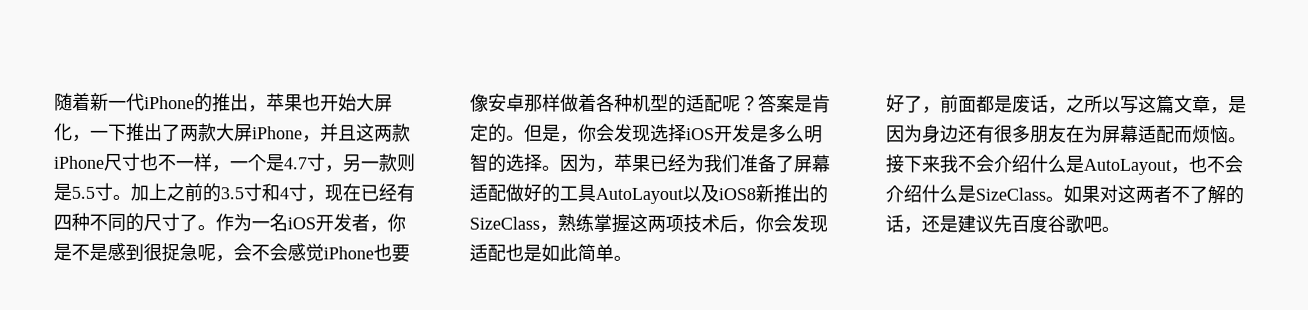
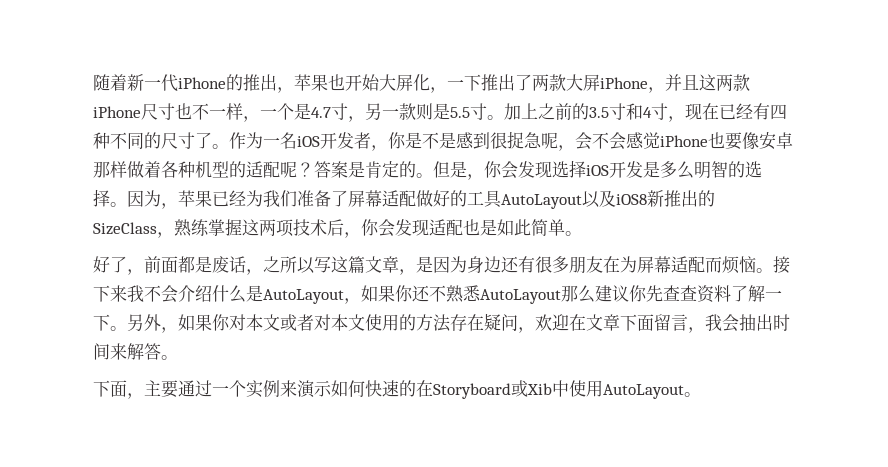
- 接下来我不会介绍什么是AutoLayout，也不会介绍什么是SizeClass。如果对这两者不了解的话，还是建议先百度谷歌吧。
+ 接下来我不会介绍什么是AutoLayout，如果你还不熟悉AutoLayout那么建议你先查查资料了解一下。另外，如果你对本文或者对本文使用的方法存在疑问，欢迎在文章下面留言，我会抽出时间来解答。
+ 下面，主要通过一个实例来演示如何快速的在Storyboard或Xib中使用AutoLayout。

